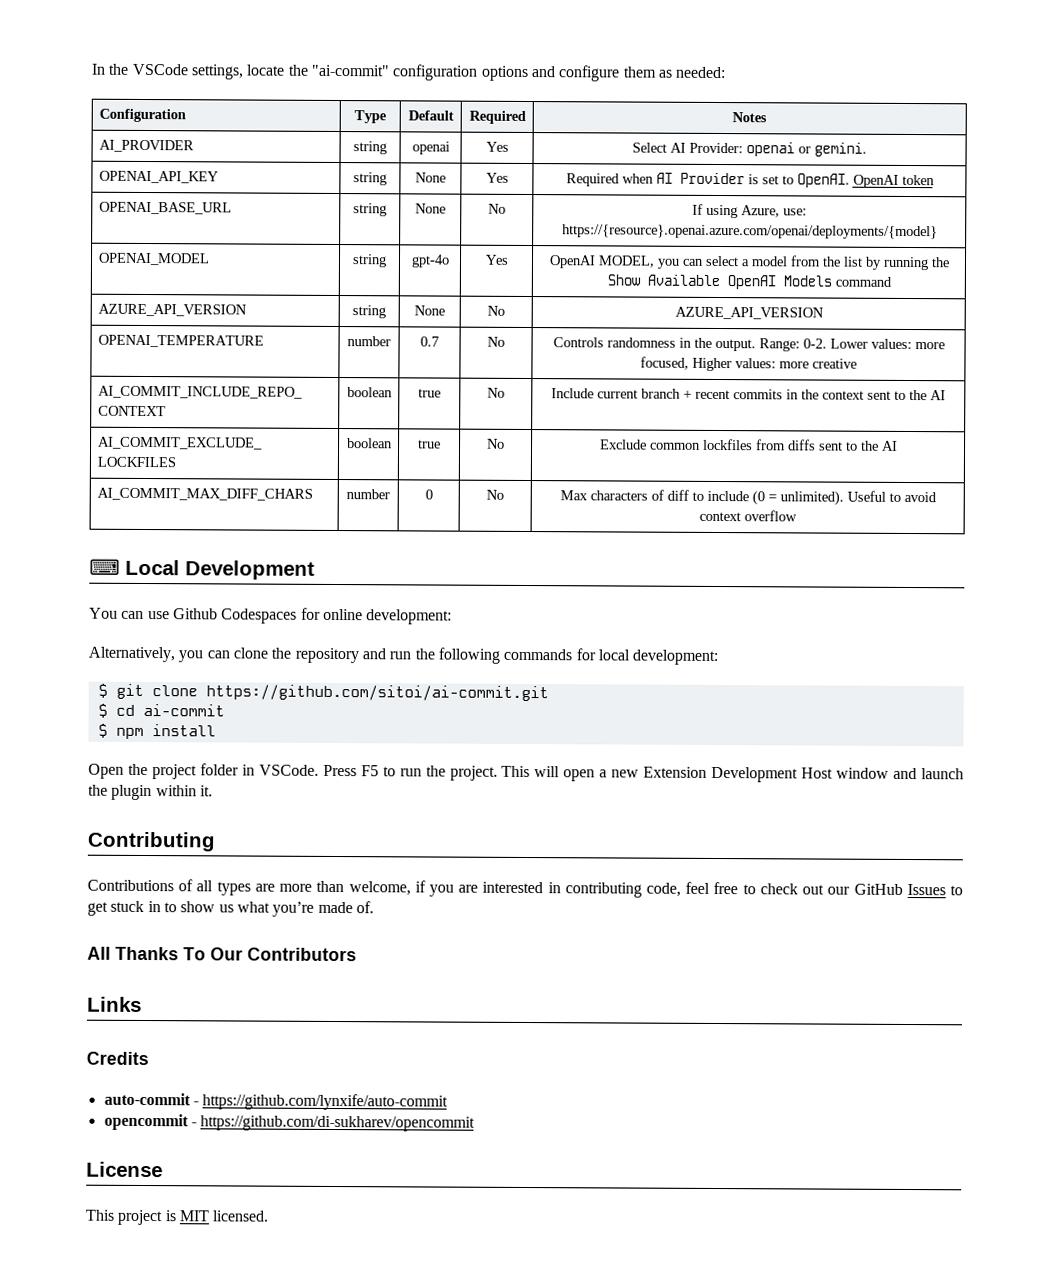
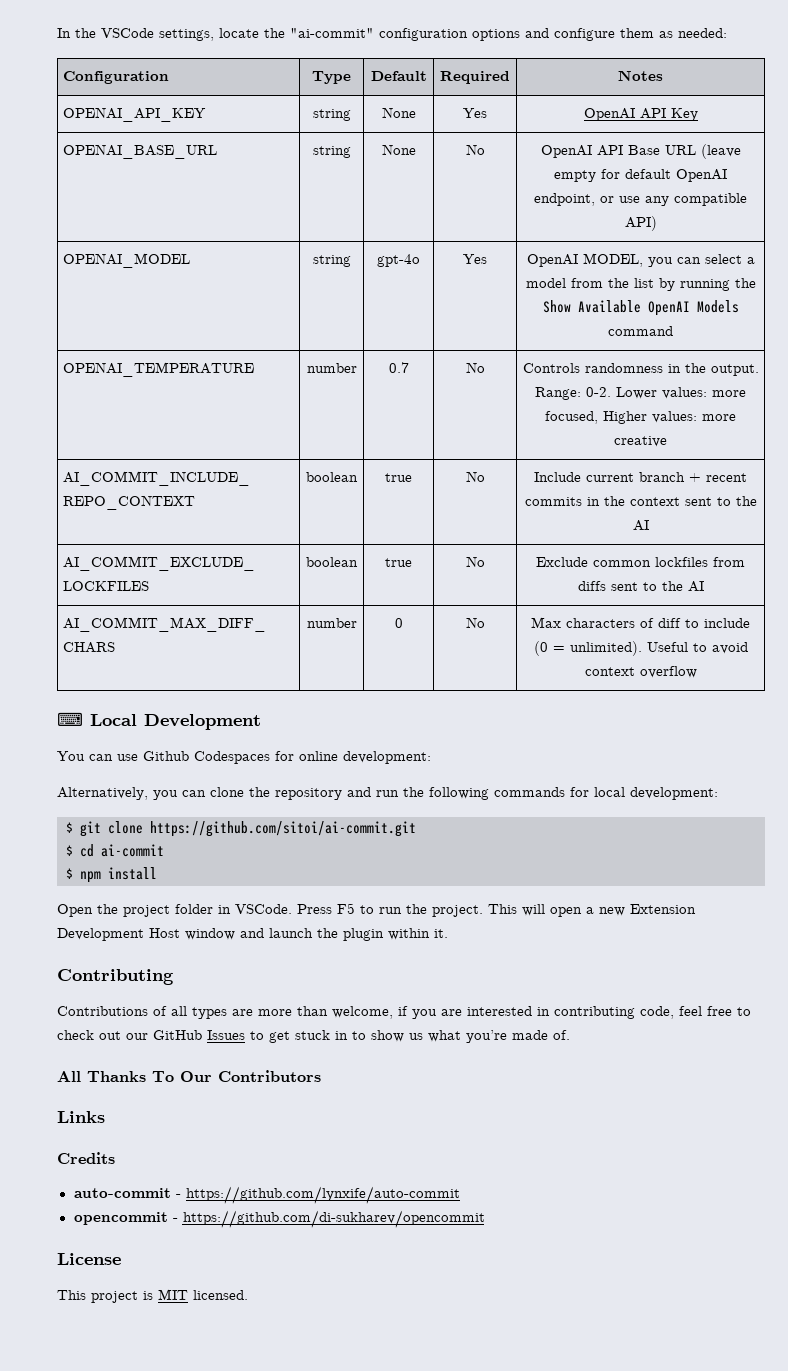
- AI_PROVIDER | string | openai | Yes | Select AI Provider: openai or gemini.
- OPENAI_API_KEY | string | None | Yes | Required when AI Provider is set to OpenAI. OpenAI token
- OPENAI_BASE_URL | string | None | No | If using Azure, use: https://{resource}.openai.azure.com/openai/deployments/{model}
+ OPENAI_API_KEY | string | None | Yes | OpenAI API Key
+ OPENAI_BASE_URL | string | None | No | OpenAI API Base URL (leave empty for default OpenAI endpoint, or use any compatible API)
- AZURE_API_VERSION | string | None | No | AZURE_API_VERSION

